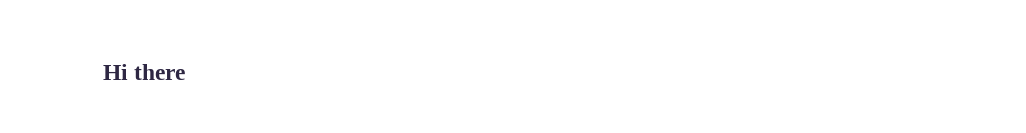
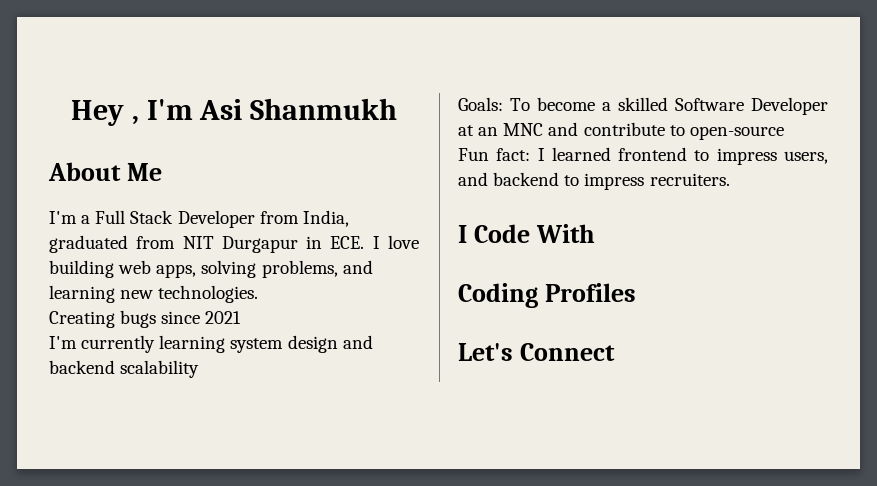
- Hi there
+ Hey , I'm Asi Shanmukh
+ About Me
+ I'm a Full Stack Developer from India, graduated from NIT Durgapur in ECE. I love building web apps, solving problems, and learning new technologies.
+ Creating bugs since 2021
+ I'm currently learning system design and backend scalability
+ Goals: To become a skilled Software Developer at an MNC and contribute to open-source
+ Fun fact: I learned frontend to impress users, and backend to impress recruiters.
+ I Code With
+ Coding Profiles
+ Let's Connect

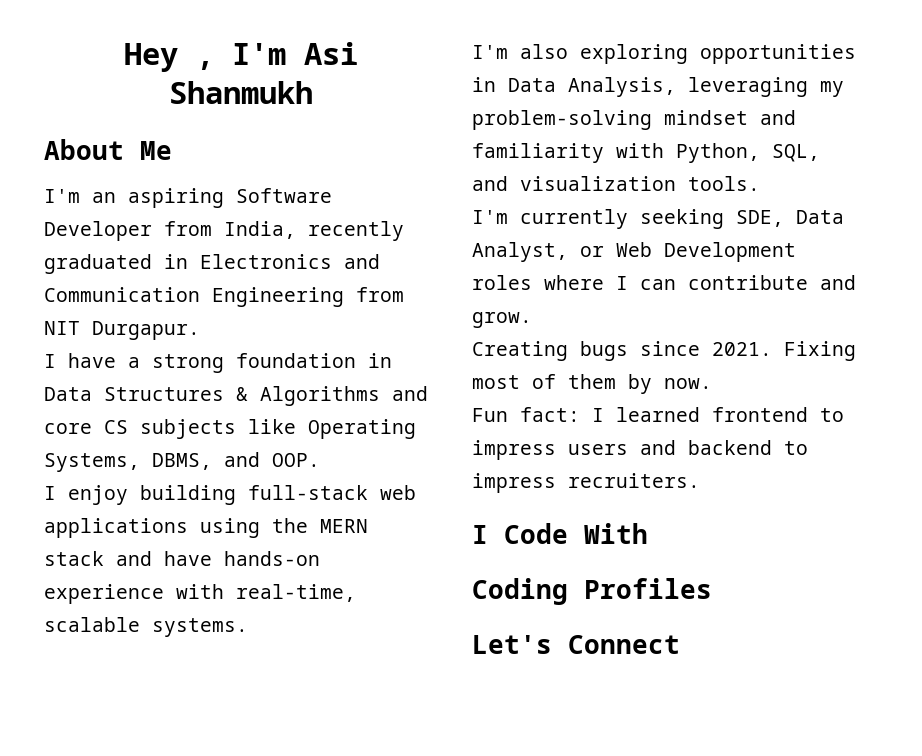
- I'm a Full Stack Developer from India, graduated from NIT Durgapur in ECE. I love building web apps, solving problems, and learning new technologies.
- Creating bugs since 2021
- I'm currently learning system design and backend scalability
- Goals: To become a skilled Software Developer at an MNC and contribute to open-source
+ I'm an aspiring Software Developer from India, recently graduated in Electronics and Communication Engineering from NIT Durgapur.
+ I have a strong foundation in Data Structures & Algorithms and core CS subjects like Operating Systems, DBMS, and OOP.
+ I enjoy building full-stack web applications using the MERN stack and have hands-on experience with real-time, scalable systems.
+ I'm also exploring opportunities in Data Analysis, leveraging my problem-solving mindset and familiarity with Python, SQL, and visualization tools.
+ I'm currently seeking SDE, Data Analyst, or Web Development roles where I can contribute and grow.
+ Creating bugs since 2021. Fixing most of them by now.
- Fun fact: I learned frontend to impress users, and backend to impress recruiters.
+ Fun fact: I learned frontend to impress users and backend to impress recruiters.

